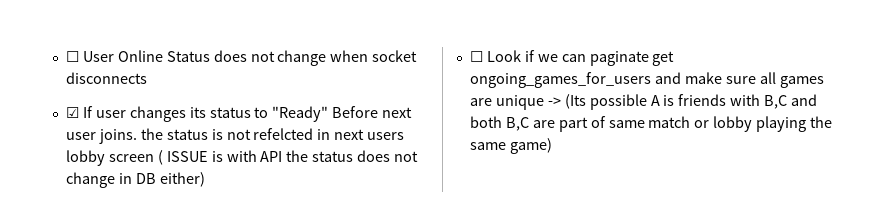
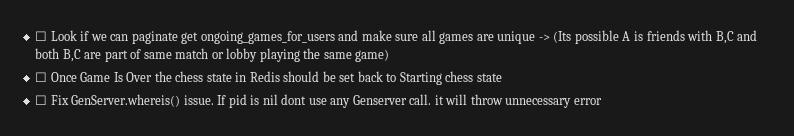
- ☐ User Online Status does not change when socket disconnects
- ☑ If user changes its status to "Ready" Before next user joins. the status is not refelcted in next users lobby screen ( ISSUE is with API the status does not change in DB either)
+ ☐ Once Game Is Over the chess state in Redis should be set back to Starting chess state
+ ☐ Fix GenServer.whereis() issue. If pid is nil dont use any Genserver call. it will throw unnecessary error

